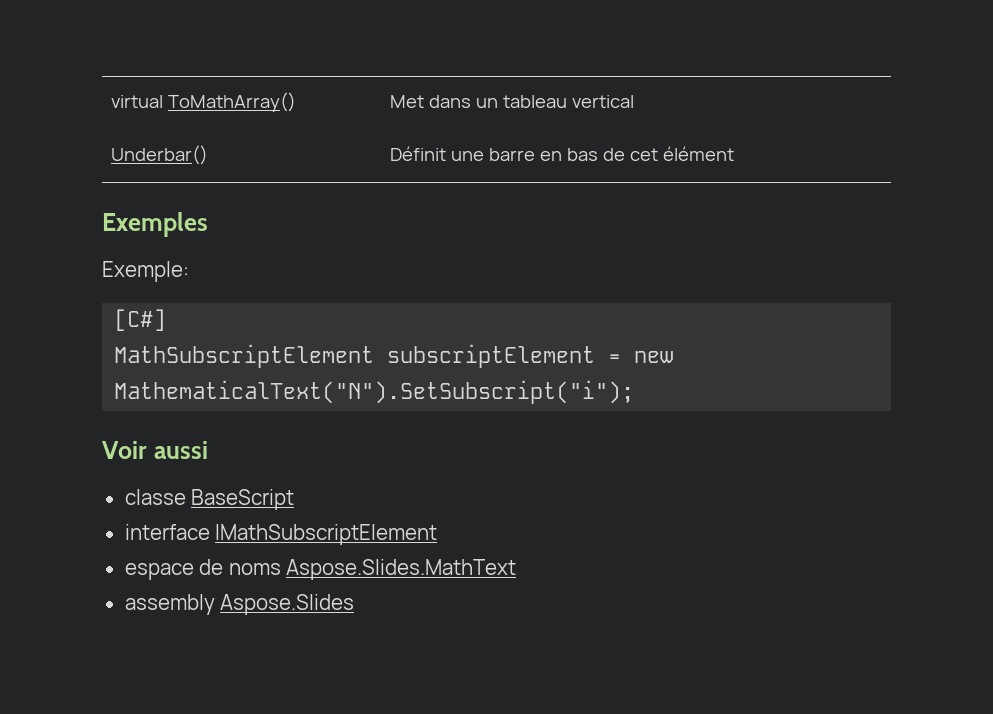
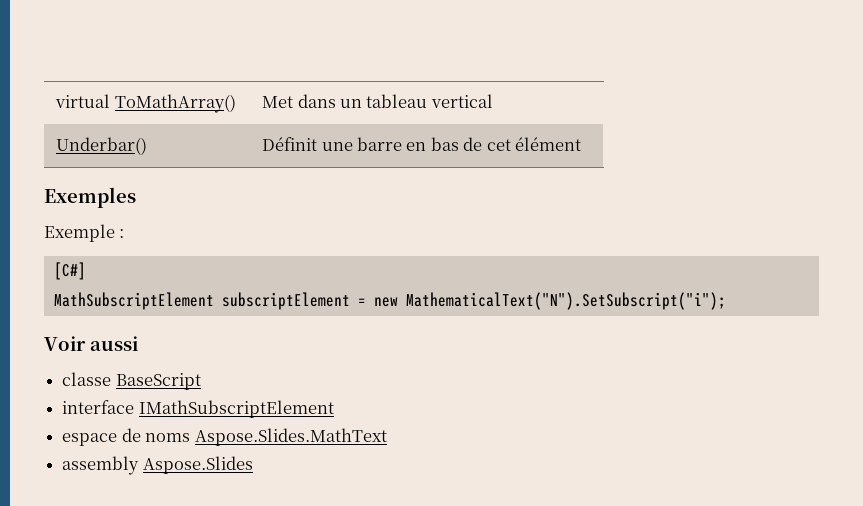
- Exemple:
+ Exemple :

